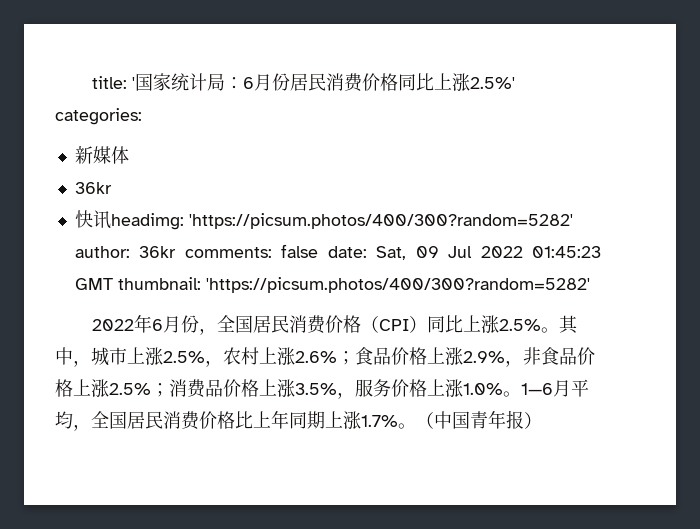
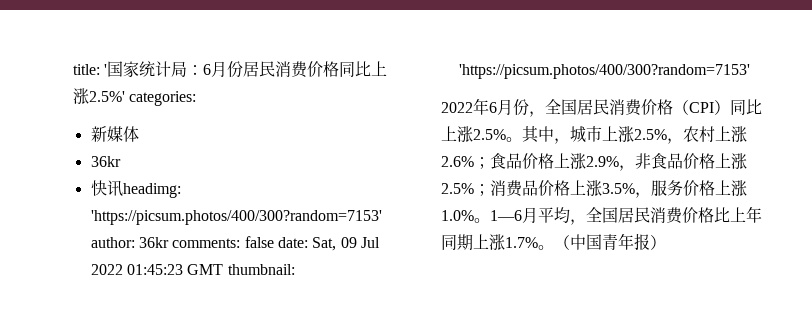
- 快讯headimg: 'https://picsum.photos/400/300?random=5282' author: 36kr comments: false date: Sat, 09 Jul 2022 01:45:23 GMT thumbnail: 'https://picsum.photos/400/300?random=5282'
+ 快讯headimg: 'https://picsum.photos/400/300?random=7153' author: 36kr comments: false date: Sat, 09 Jul 2022 01:45:23 GMT thumbnail: 'https://picsum.photos/400/300?random=7153'

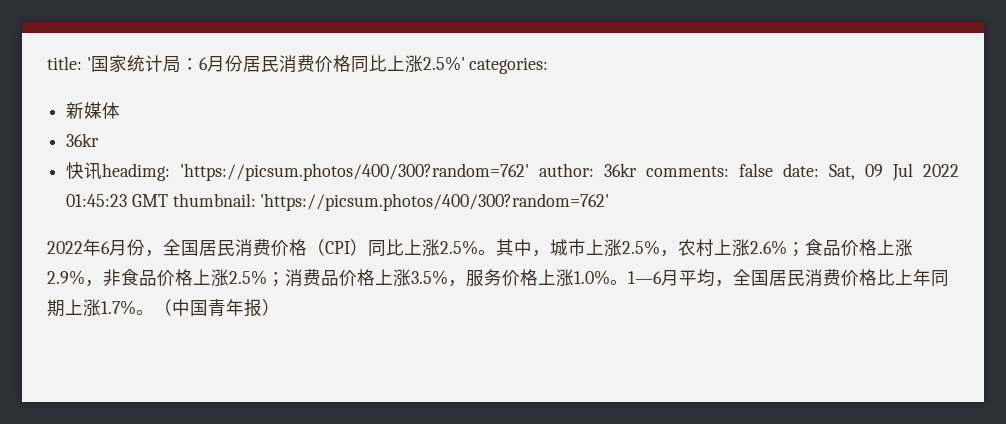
- 快讯headimg: 'https://picsum.photos/400/300?random=7153' author: 36kr comments: false date: Sat, 09 Jul 2022 01:45:23 GMT thumbnail: 'https://picsum.photos/400/300?random=7153'
+ 快讯headimg: 'https://picsum.photos/400/300?random=762' author: 36kr comments: false date: Sat, 09 Jul 2022 01:45:23 GMT thumbnail: 'https://picsum.photos/400/300?random=762'

